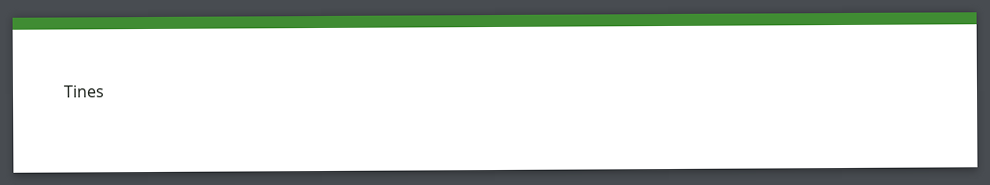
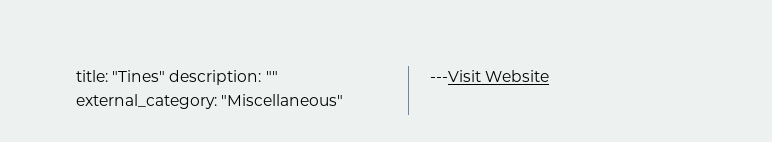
- Tines
+ title: "Tines" description: "" external_category: "Miscellaneous" ---Visit Website

